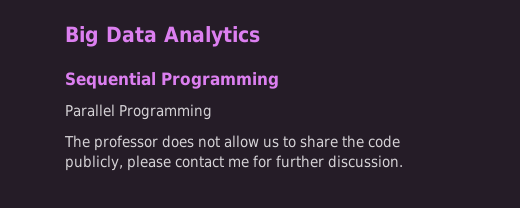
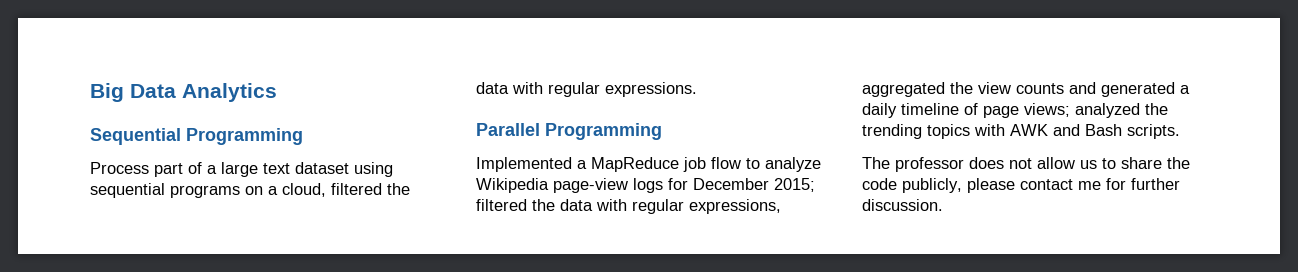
+ Process part of a large text dataset using sequential programs on a cloud, filtered the data with regular expressions.
  Parallel Programming
+ Implemented a MapReduce job flow to analyze Wikipedia page-view logs for December 2015; filtered the data with regular expressions, aggregated the view counts and generated a daily timeline of page views; analyzed the trending topics with AWK and Bash scripts.

